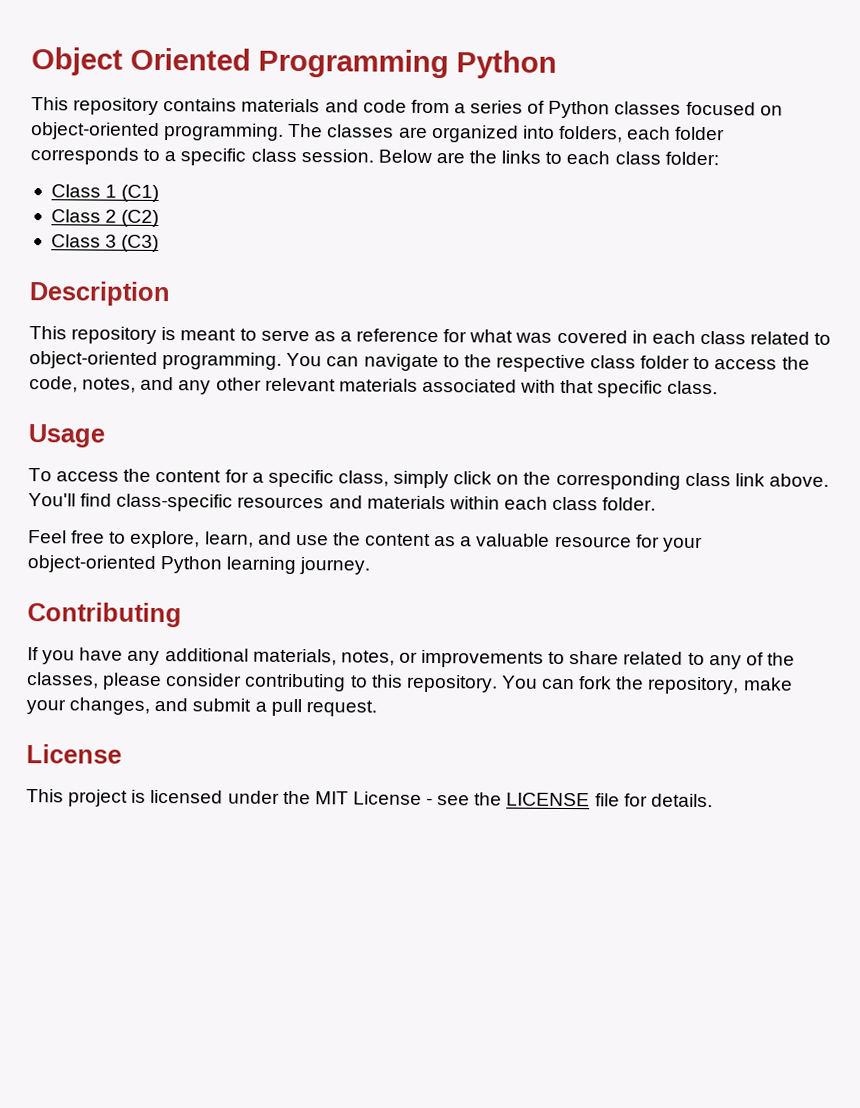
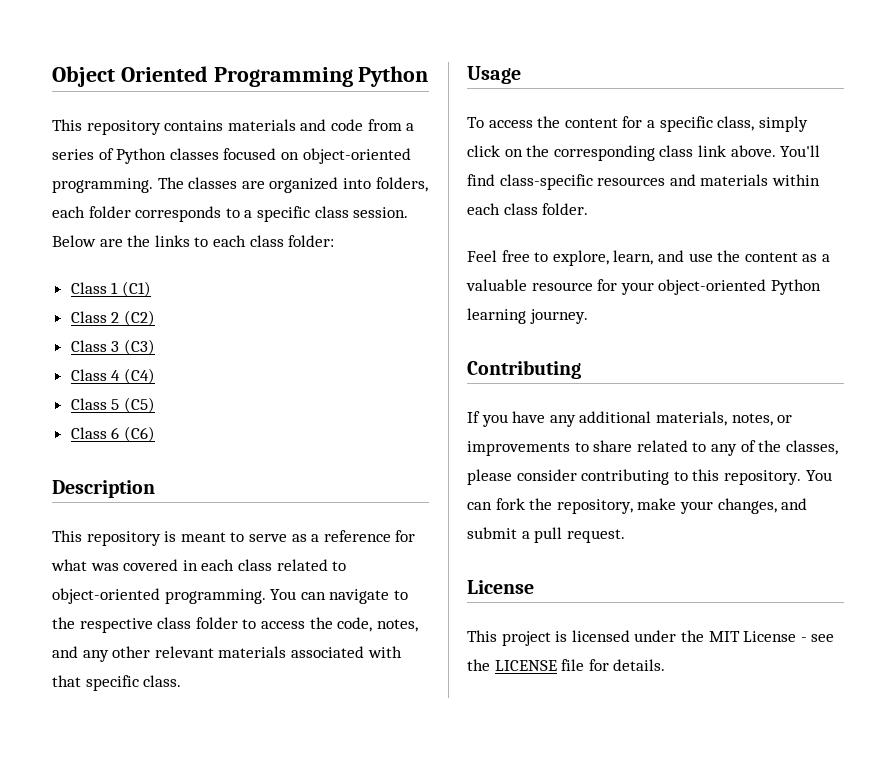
+ Class 4 (C4)
+ Class 5 (C5)
+ Class 6 (C6)

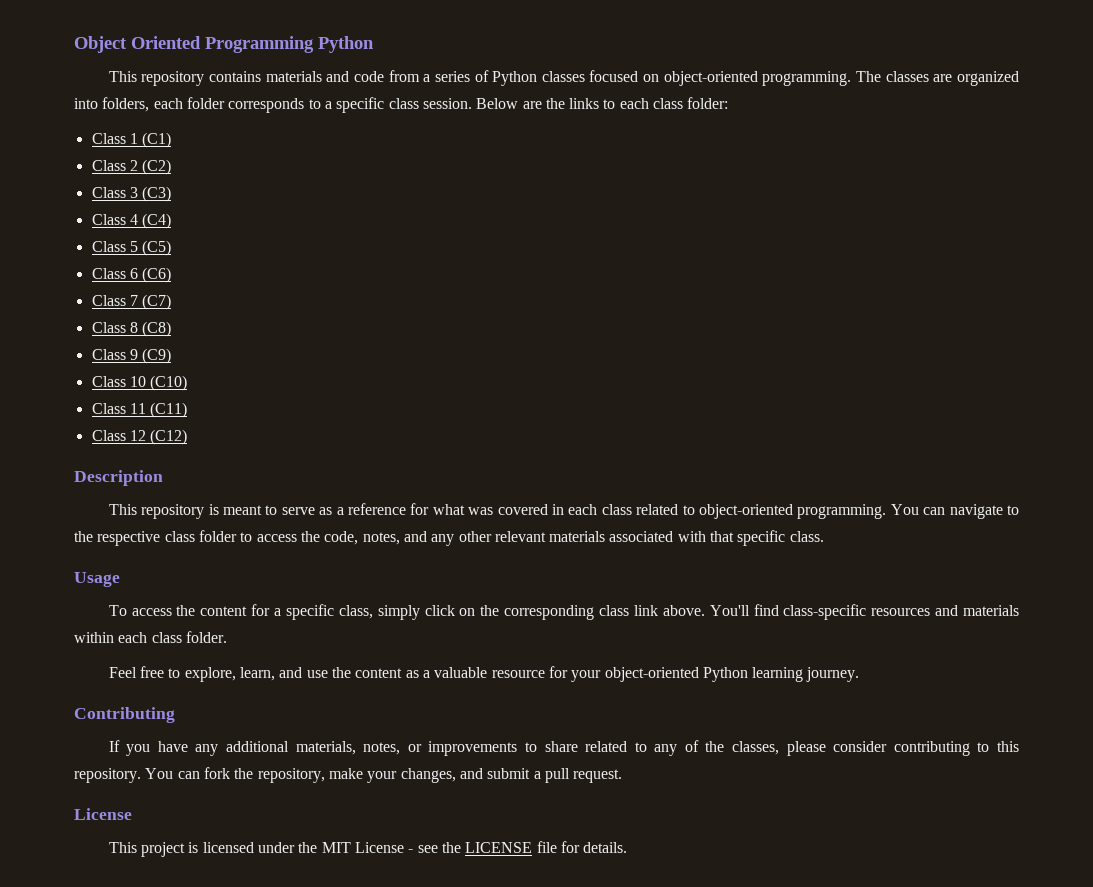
+ Class 7 (C7)
+ Class 8 (C8)
+ Class 9 (C9)
+ Class 10 (C10)
+ Class 11 (C11)
+ Class 12 (C12)

